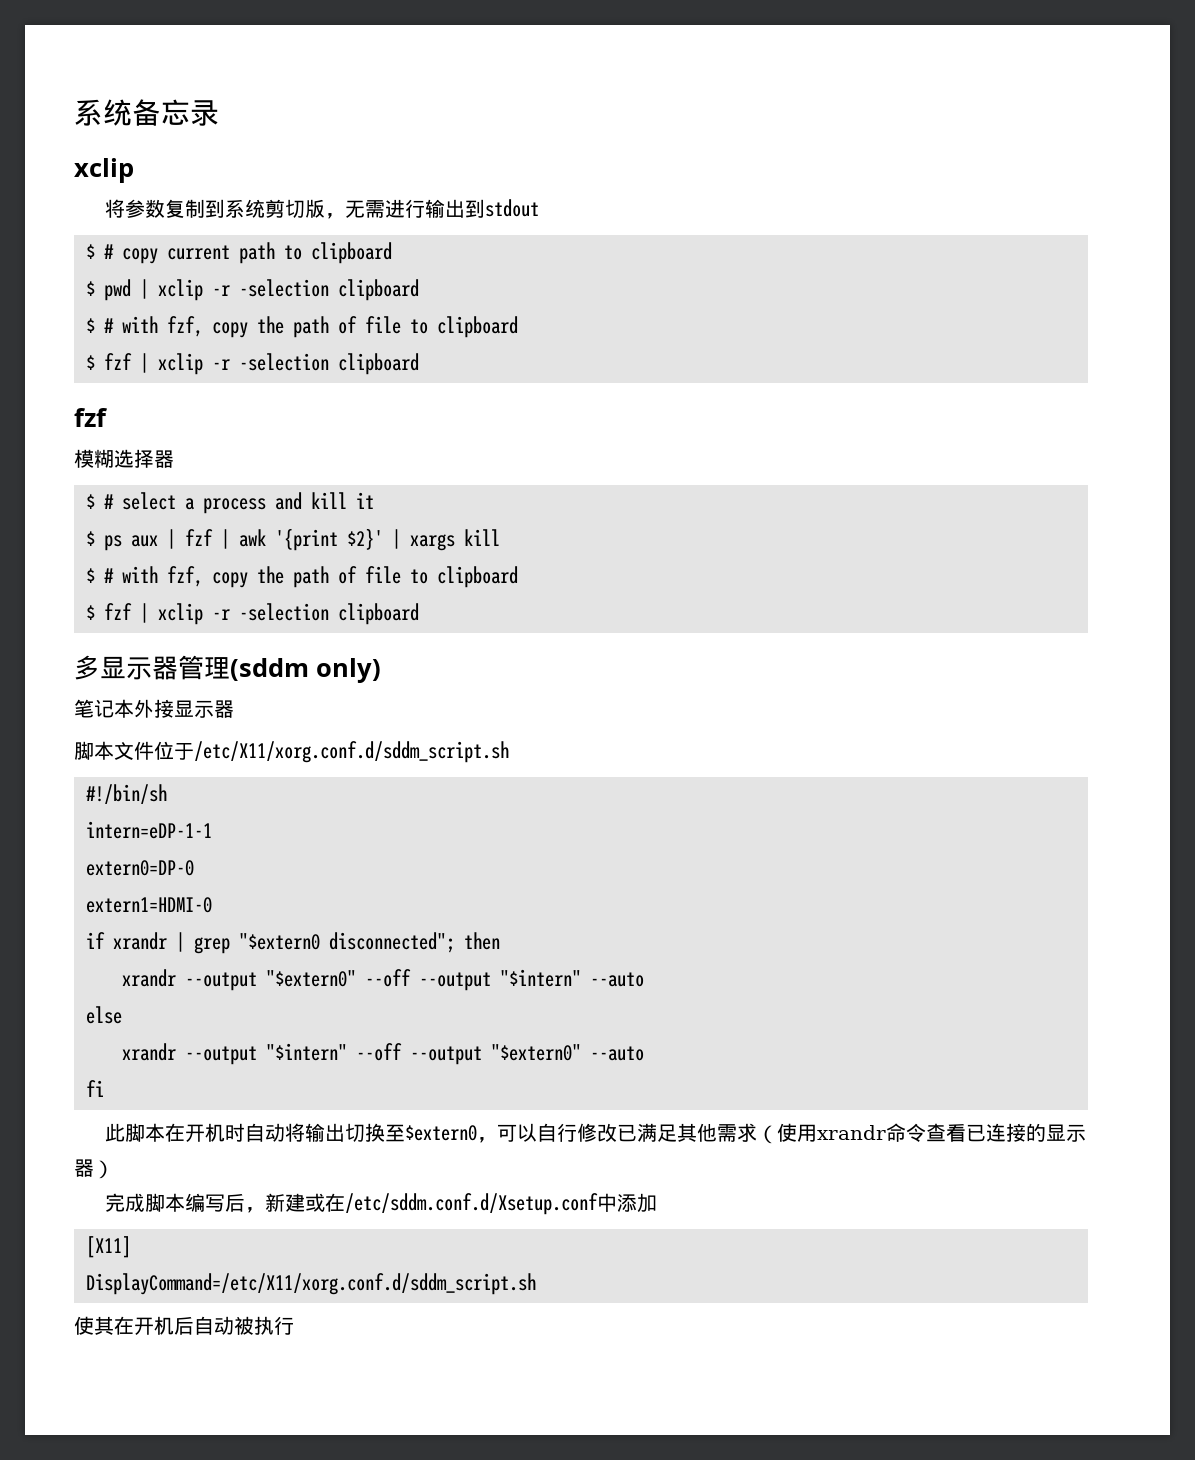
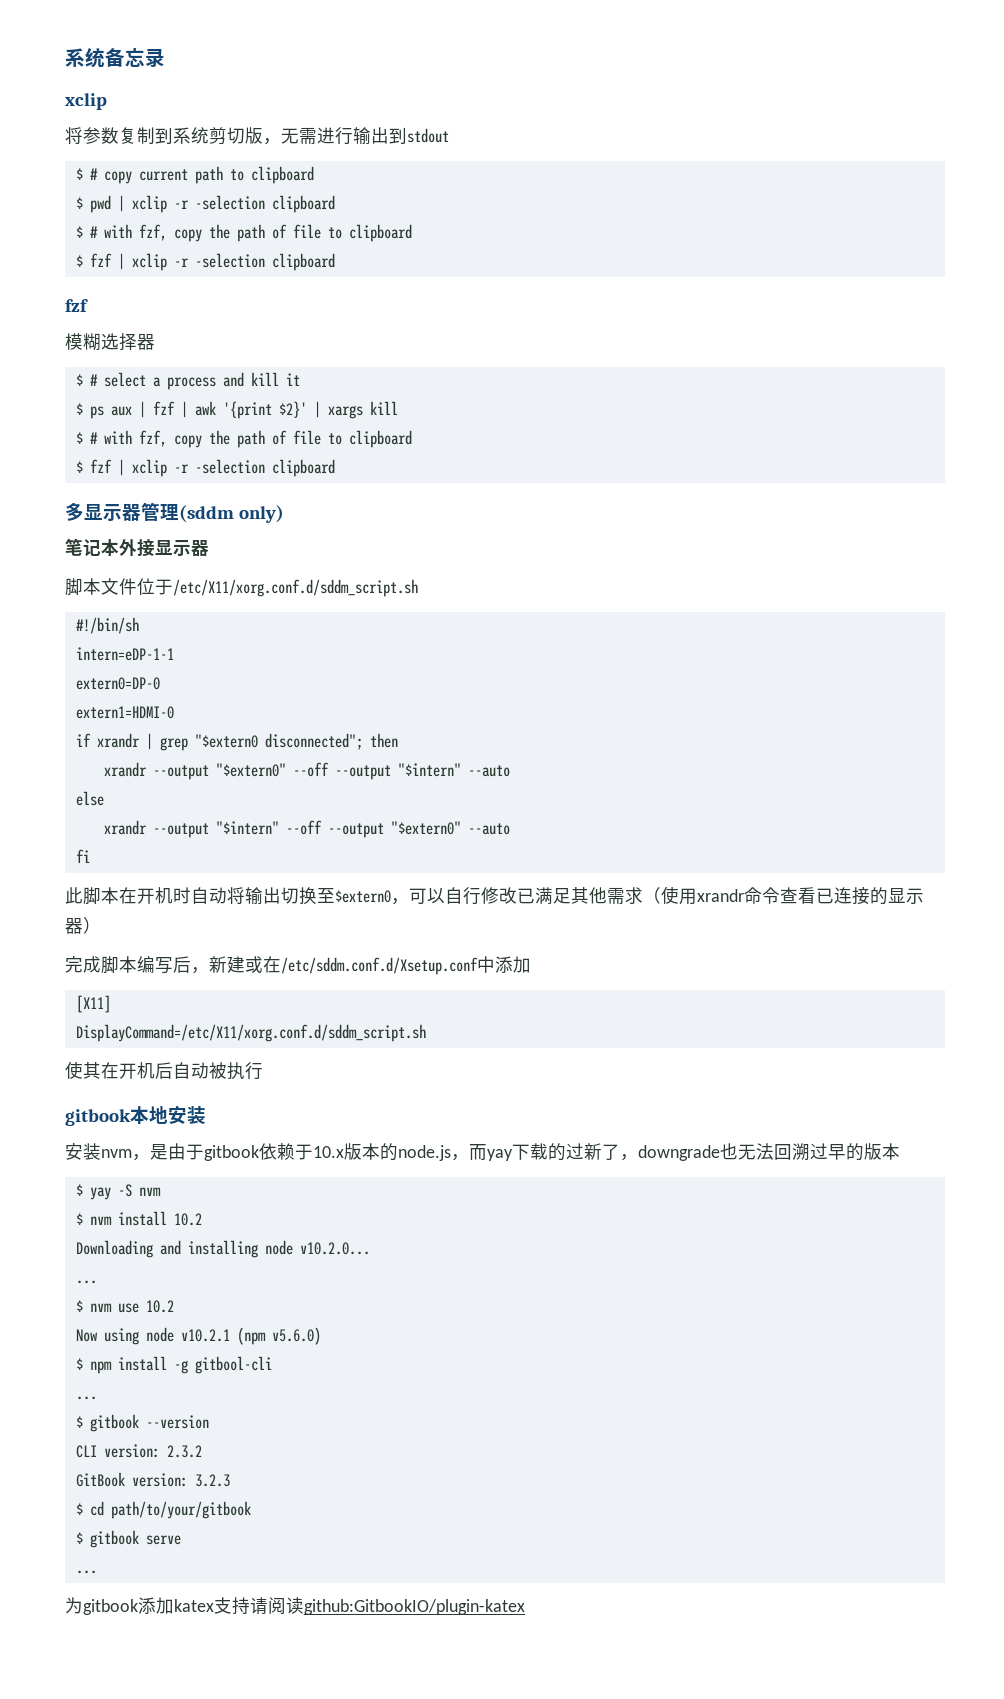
+ gitbook本地安装
+ 安装nvm，是由于gitbook依赖于10.x版本的node.js，而yay下载的过新了，downgrade也无法回溯过早的版本
+ $ yay -S nvm
+ $ nvm install 10.2
+ Downloading and installing node v10.2.0...
+ ...
+ $ nvm use 10.2
+ Now using node v10.2.1 (npm v5.6.0)
+ $ npm install -g gitbool-cli
+ ...
+ $ gitbook --version
+ CLI version: 2.3.2
+ GitBook version: 3.2.3
+ $ cd path/to/your/gitbook
+ $ gitbook serve
+ ...
+ 为gitbook添加katex支持请阅读github:GitbookIO/plugin-katex

